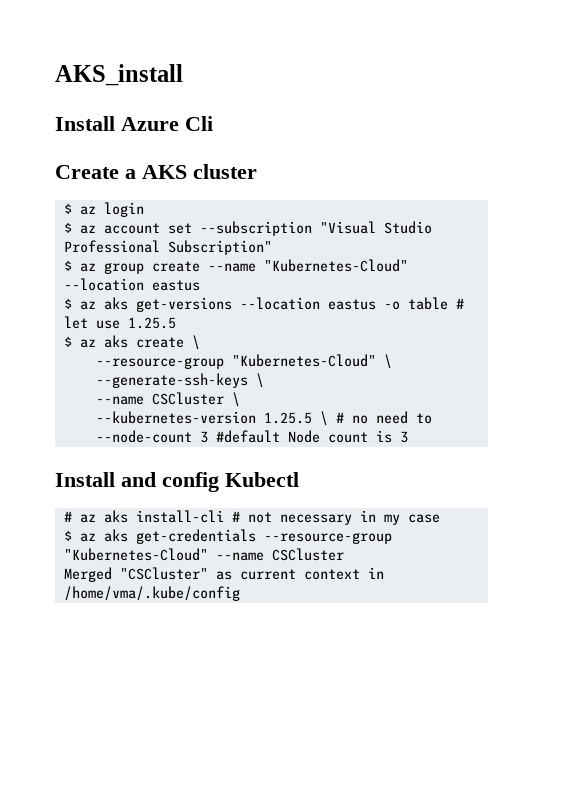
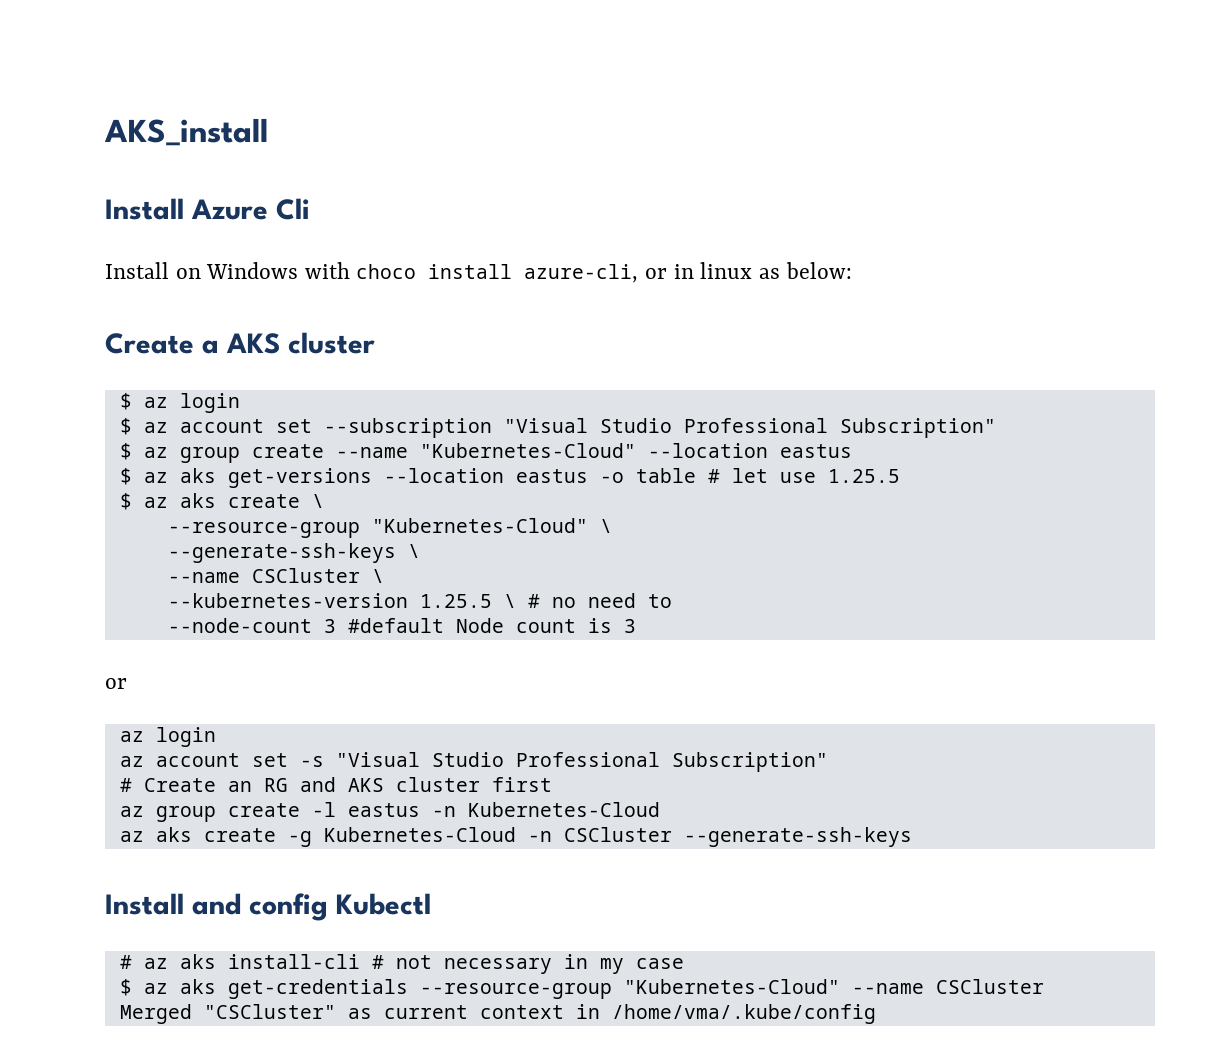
+ Install on Windows with choco install azure-cli, or in linux as below:
  --node-count 3 #default Node count is 3
+ or
+ az login
+ az account set -s "Visual Studio Professional Subscription"
+ # Create an RG and AKS cluster first
+ az group create -l eastus -n Kubernetes-Cloud
+ az aks create -g Kubernetes-Cloud -n CSCluster --generate-ssh-keys

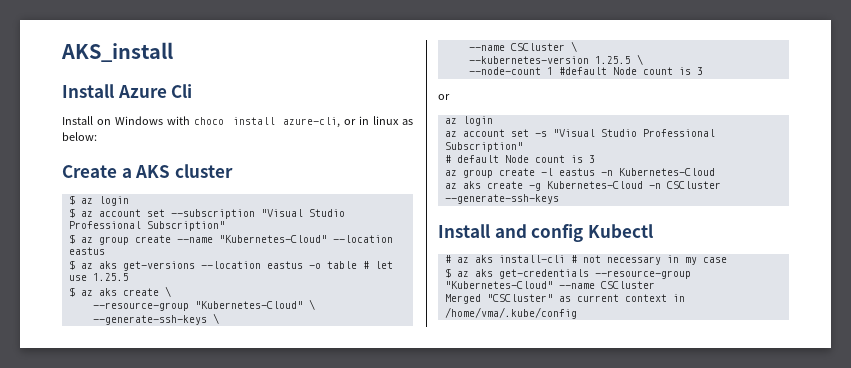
- --kubernetes-version 1.25.5 \ # no need to
+ --kubernetes-version 1.25.5 \
- --node-count 3 #default Node count is 3
+ --node-count 1 #default Node count is 3
- # Create an RG and AKS cluster first
+ # default Node count is 3

